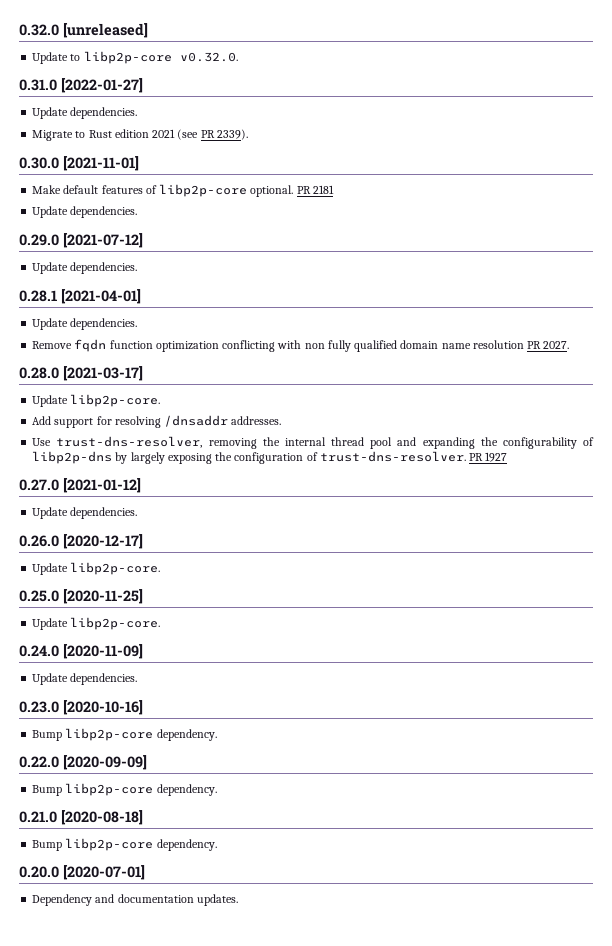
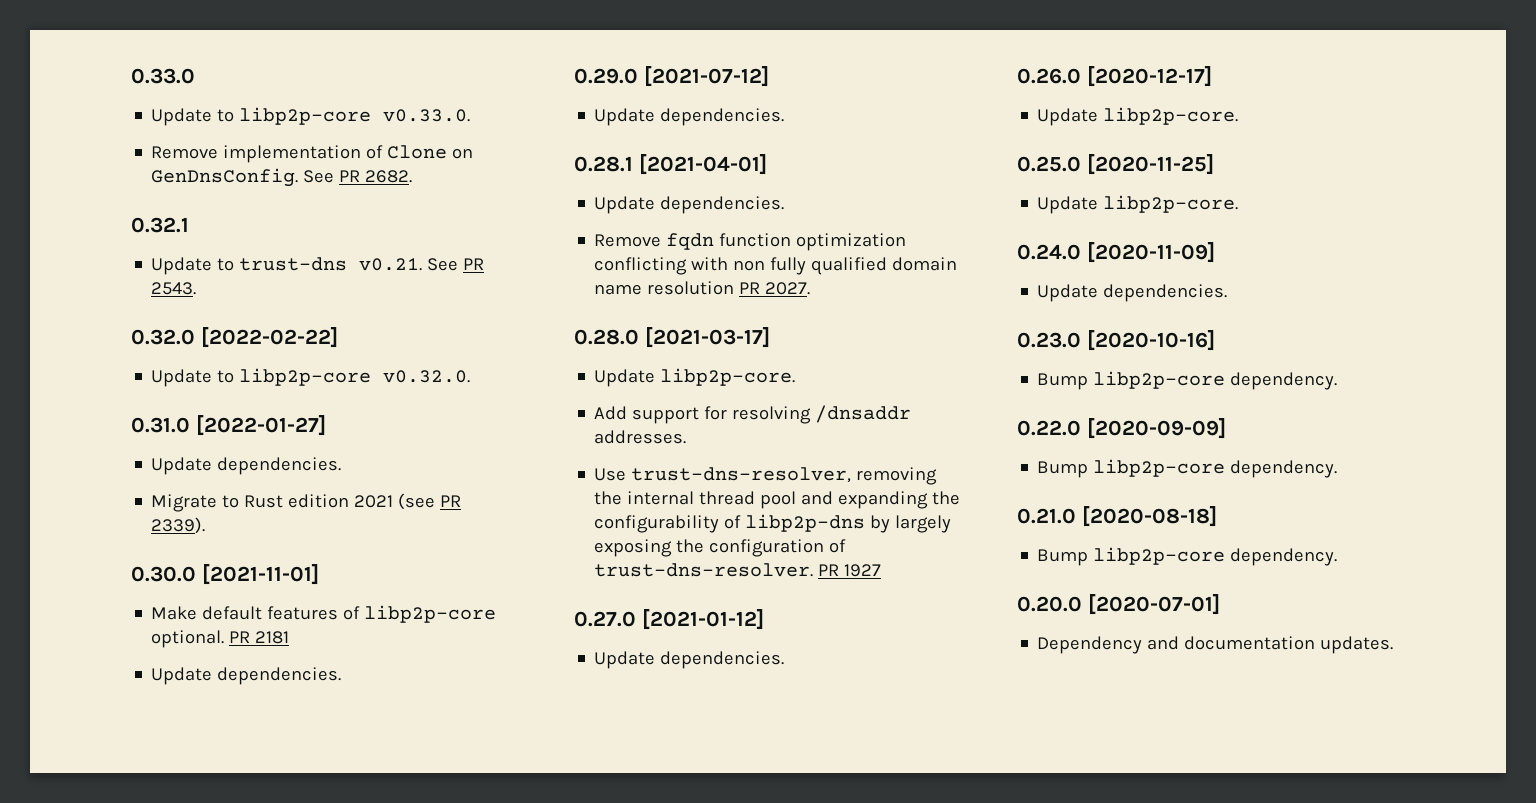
- 0.32.0 [unreleased]
+ 0.33.0
+ Update to libp2p-core v0.33.0.
+ Remove implementation of Clone on GenDnsConfig. See PR 2682.
+ 0.32.1
+ Update to trust-dns v0.21. See PR 2543.
+ 0.32.0 [2022-02-22]

